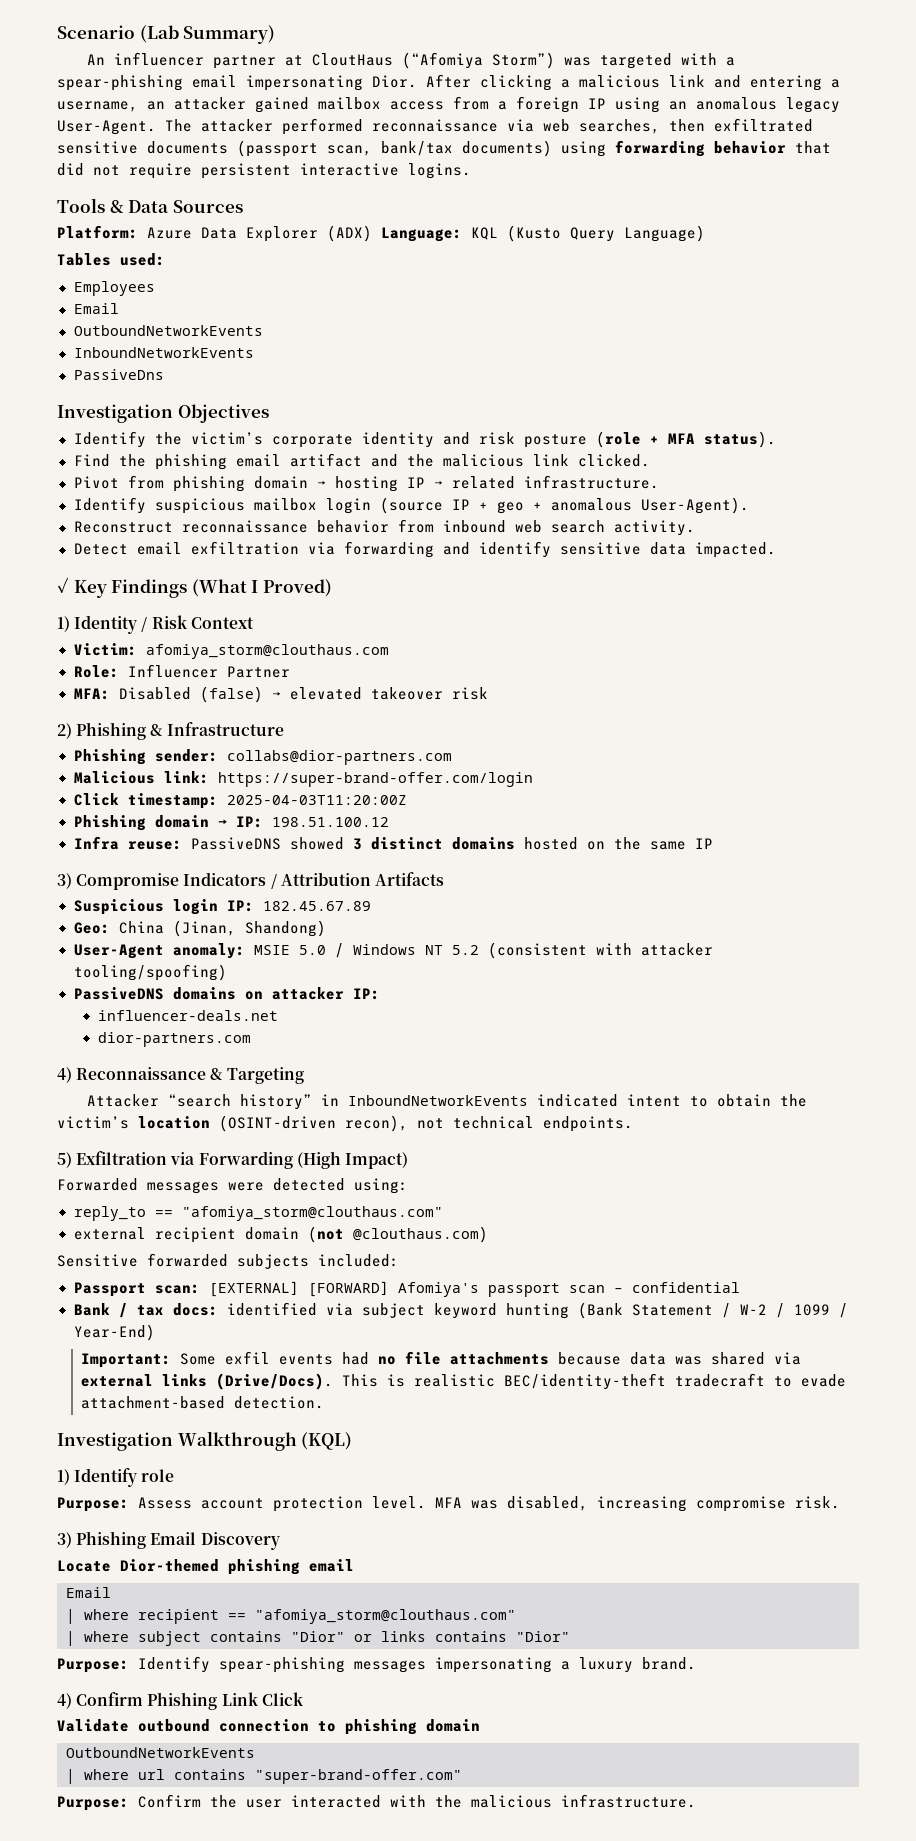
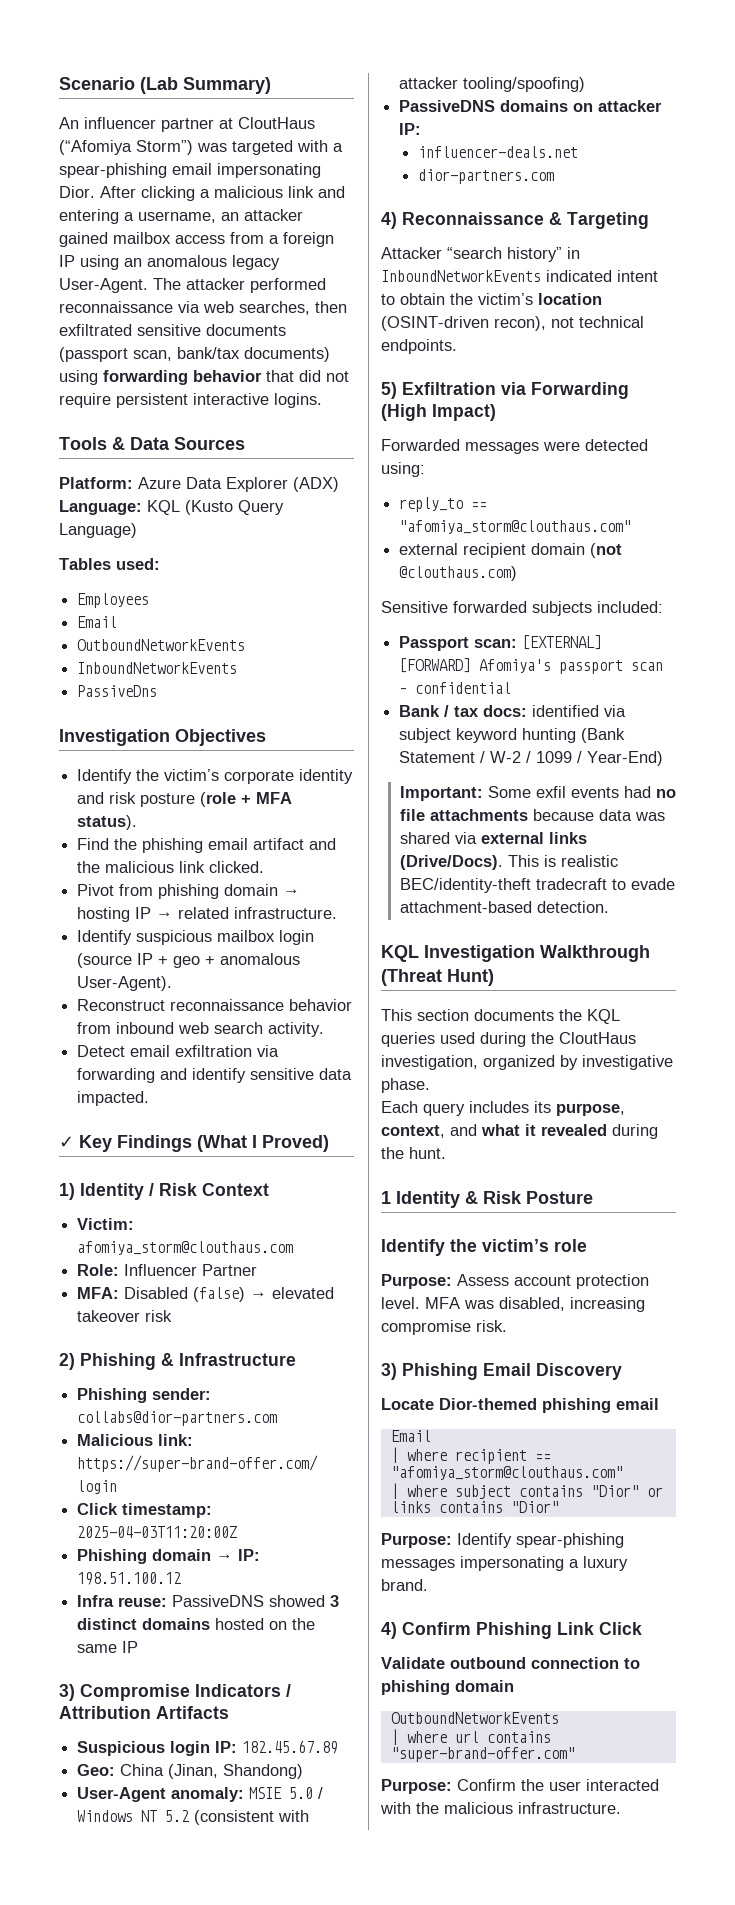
- Investigation Walkthrough (KQL)
- 1) Identify role
+ KQL Investigation Walkthrough (Threat Hunt)
+ This section documents the KQL queries used during the CloutHaus investigation, organized by investigative phase.
+ Each query includes its purpose, context, and what it revealed during the hunt.
+ 1 Identity & Risk Posture
+ Identify the victim’s role

